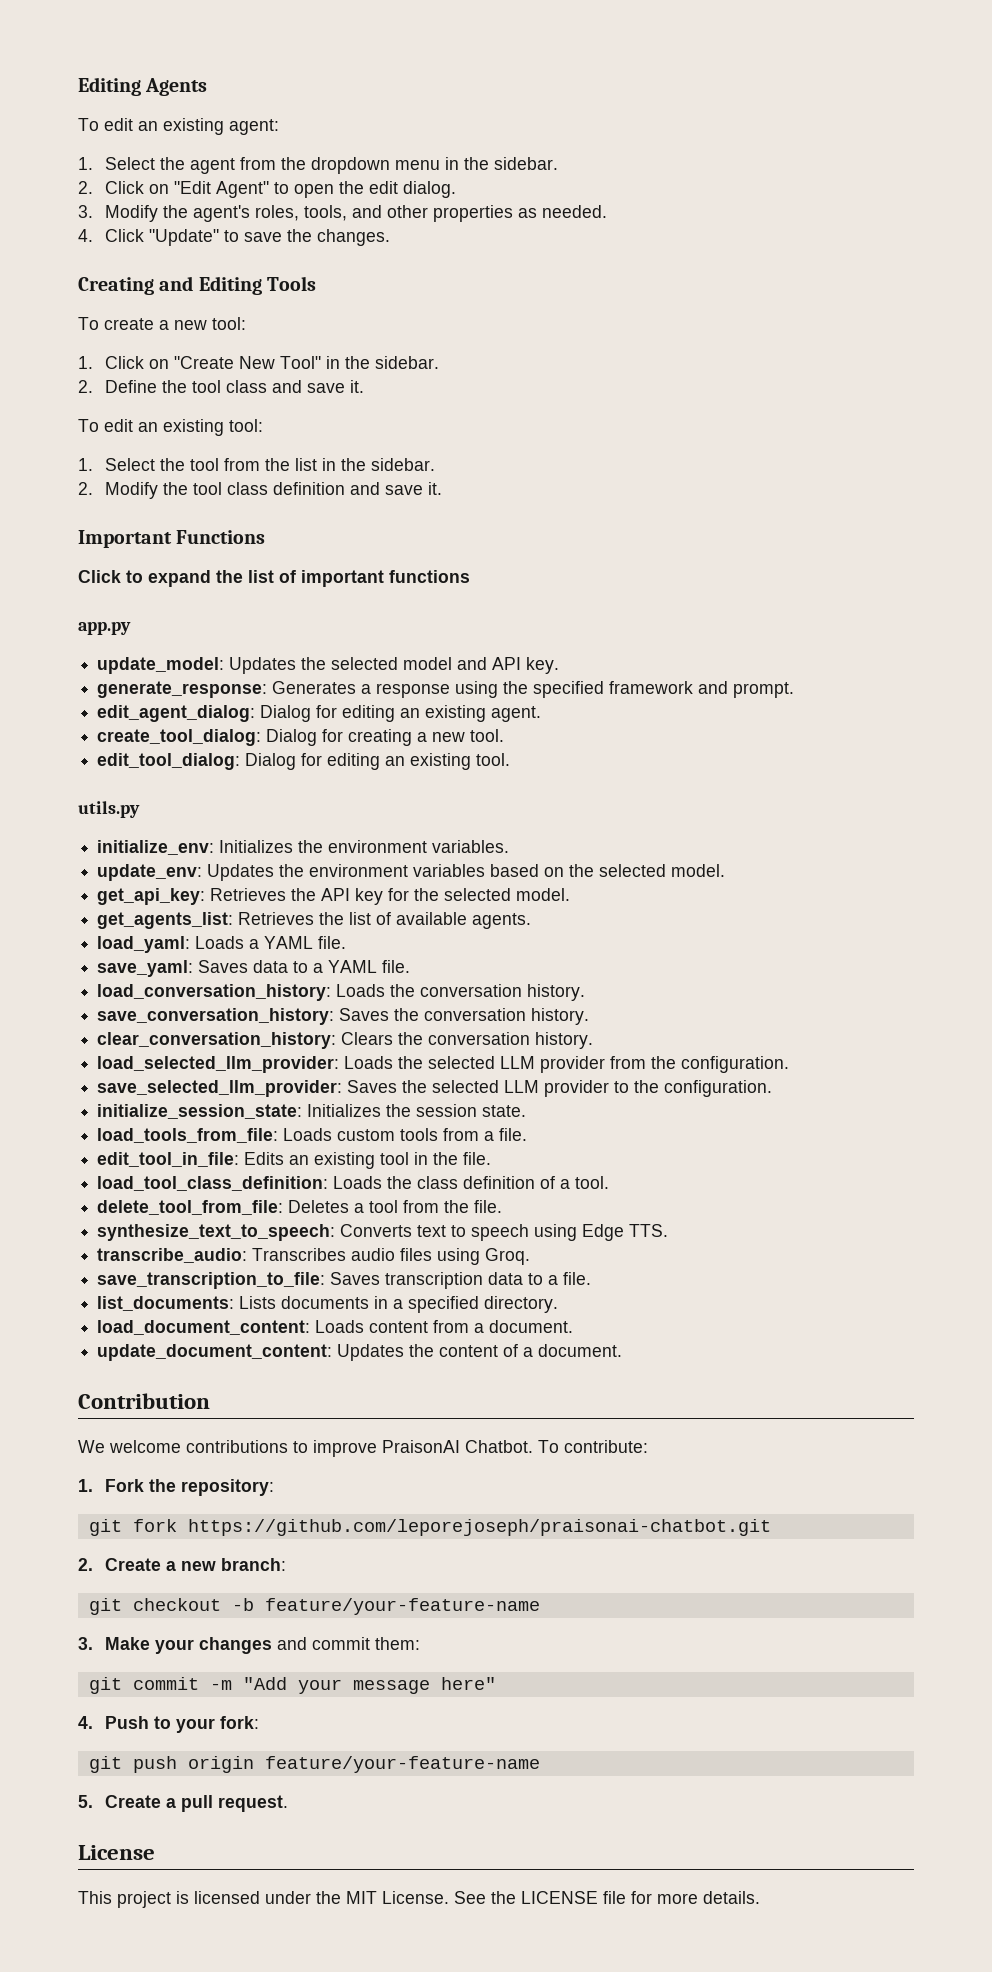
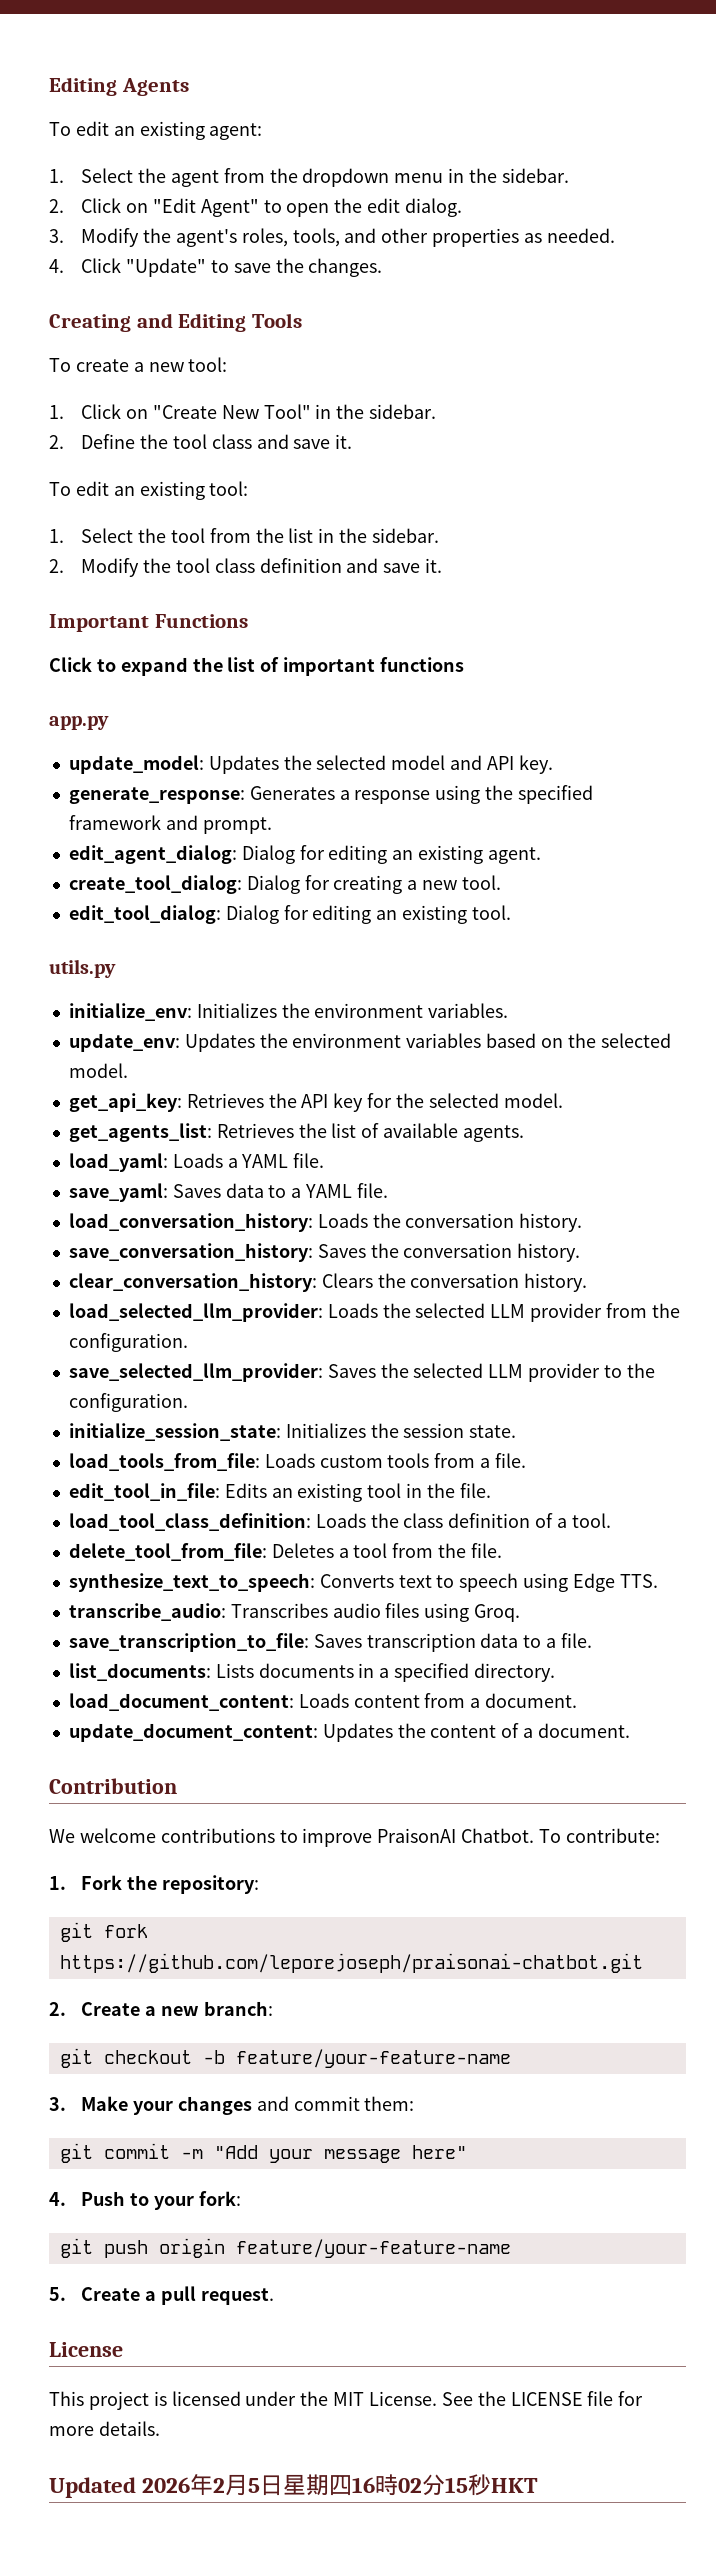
+ Updated 2026年2月5日星期四16時02分15秒HKT

